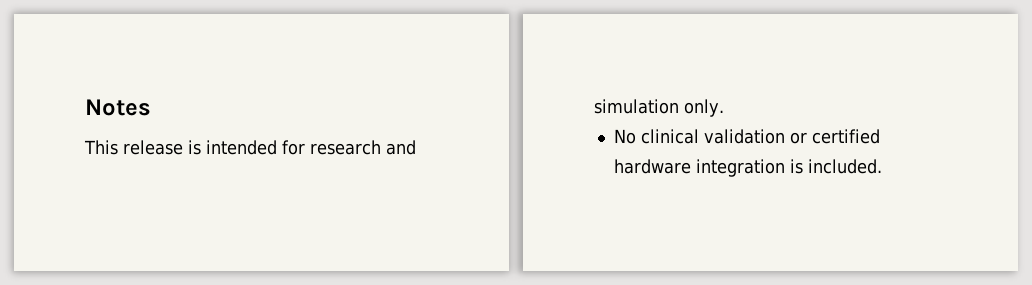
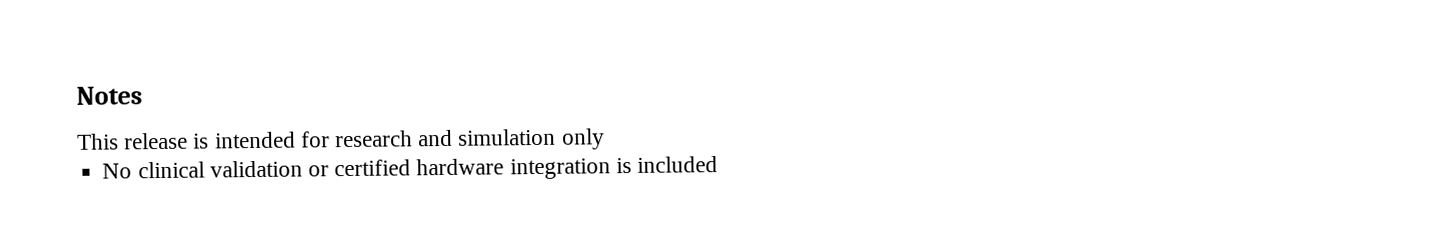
- This release is intended for research and simulation only.
+ This release is intended for research and simulation only
- No clinical validation or certified hardware integration is included.
+ No clinical validation or certified hardware integration is included

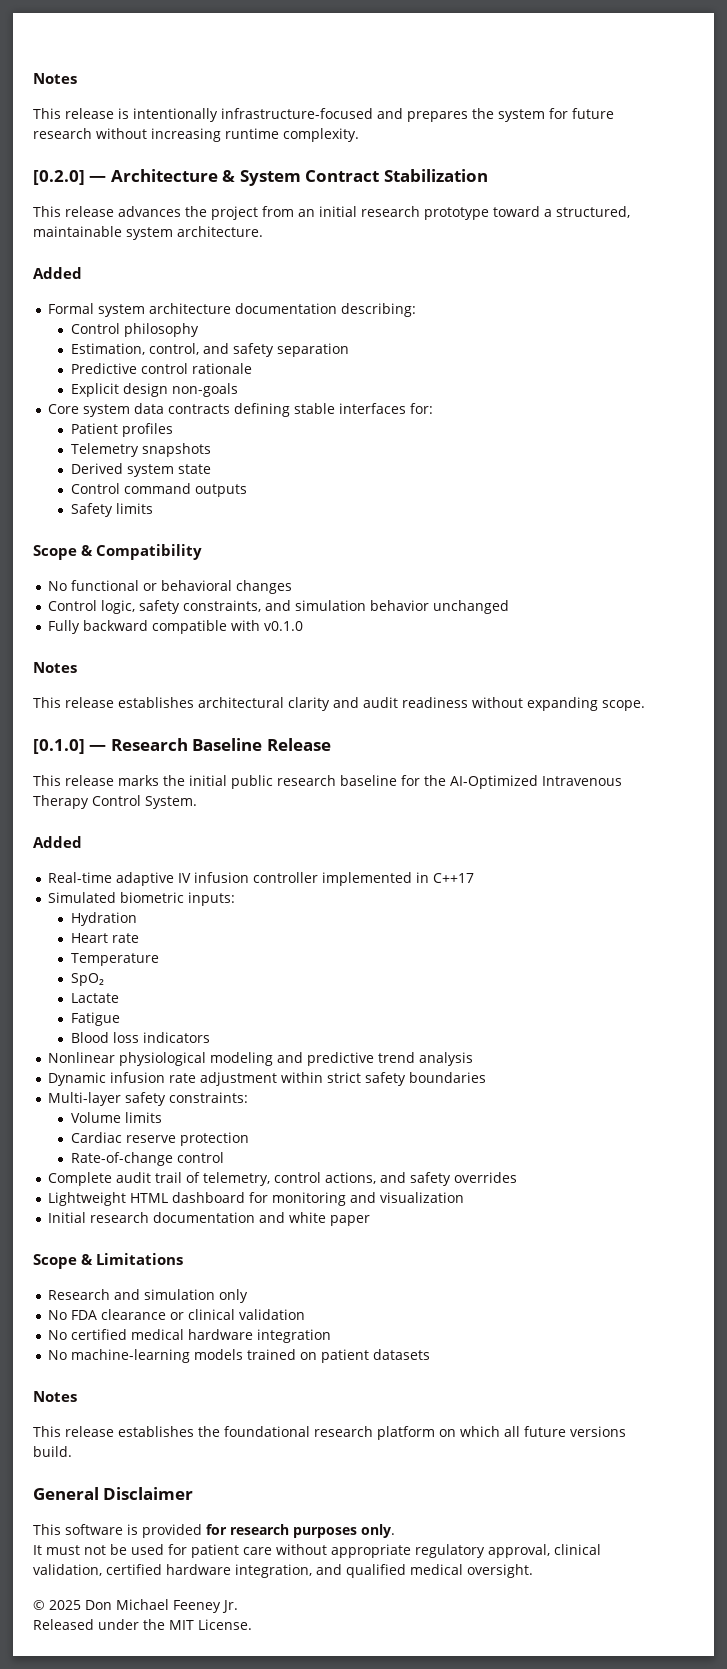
- This release is intended for research and simulation only
+ This release is intentionally infrastructure-focused and prepares the system for future research without increasing runtime complexity.
+ [0.2.0] — Architecture & System Contract Stabilization
+ This release advances the project from an initial research prototype toward a structured, maintainable system architecture.
+ Added
+ Formal system architecture documentation describing:
+ Control philosophy
+ Estimation, control, and safety separation
+ Predictive control rationale
+ Explicit design non-goals
+ Core system data contracts defining stable interfaces for:
+ Patient profiles
+ Telemetry snapshots
+ Derived system state
+ Control command outputs
+ Safety limits
+ Scope & Compatibility
+ No functional or behavioral changes
+ Control logic, safety constraints, and simulation behavior unchanged
+ Fully backward compatible with v0.1.0
+ Notes
+ This release establishes architectural clarity and audit readiness without expanding scope.
+ [0.1.0] — Research Baseline Release
+ This release marks the initial public research baseline for the AI-Optimized Intravenous Therapy Control System.
+ Added
+ Real-time adaptive IV infusion controller implemented in C++17
+ Simulated biometric inputs:
+ Hydration
+ Heart rate
+ Temperature
+ SpO₂
+ Lactate
+ Fatigue
+ Blood loss indicators
+ Nonlinear physiological modeling and predictive trend analysis
+ Dynamic infusion rate adjustment within strict safety boundaries
+ Multi-layer safety constraints:
+ Volume limits
+ Cardiac reserve protection
+ Rate-of-change control
+ Complete audit trail of telemetry, control actions, and safety overrides
+ Lightweight HTML dashboard for monitoring and visualization
+ Initial research documentation and white paper
+ Scope & Limitations
+ Research and simulation only
- No clinical validation or certified hardware integration is included
+ No FDA clearance or clinical validation
+ No certified medical hardware integration
+ No machine-learning models trained on patient datasets
+ Notes
+ This release establishes the foundational research platform on which all future versions build.
+ General Disclaimer
+ This software is provided for research purposes only.
+ It must not be used for patient care without appropriate regulatory approval, clinical validation, certified hardware integration, and qualified medical oversight.
+ © 2025 Don Michael Feeney Jr.
+ Released under the MIT License.

